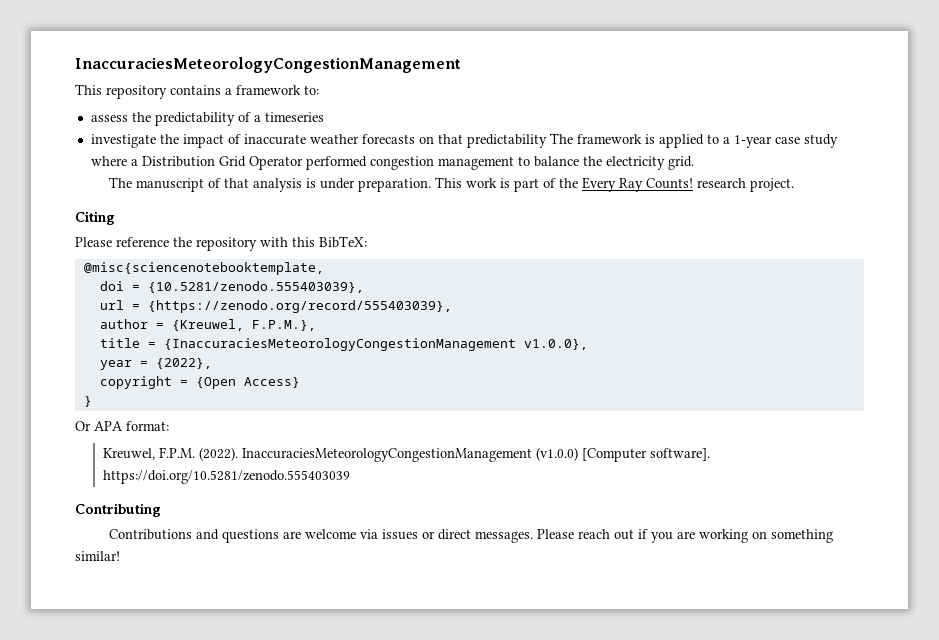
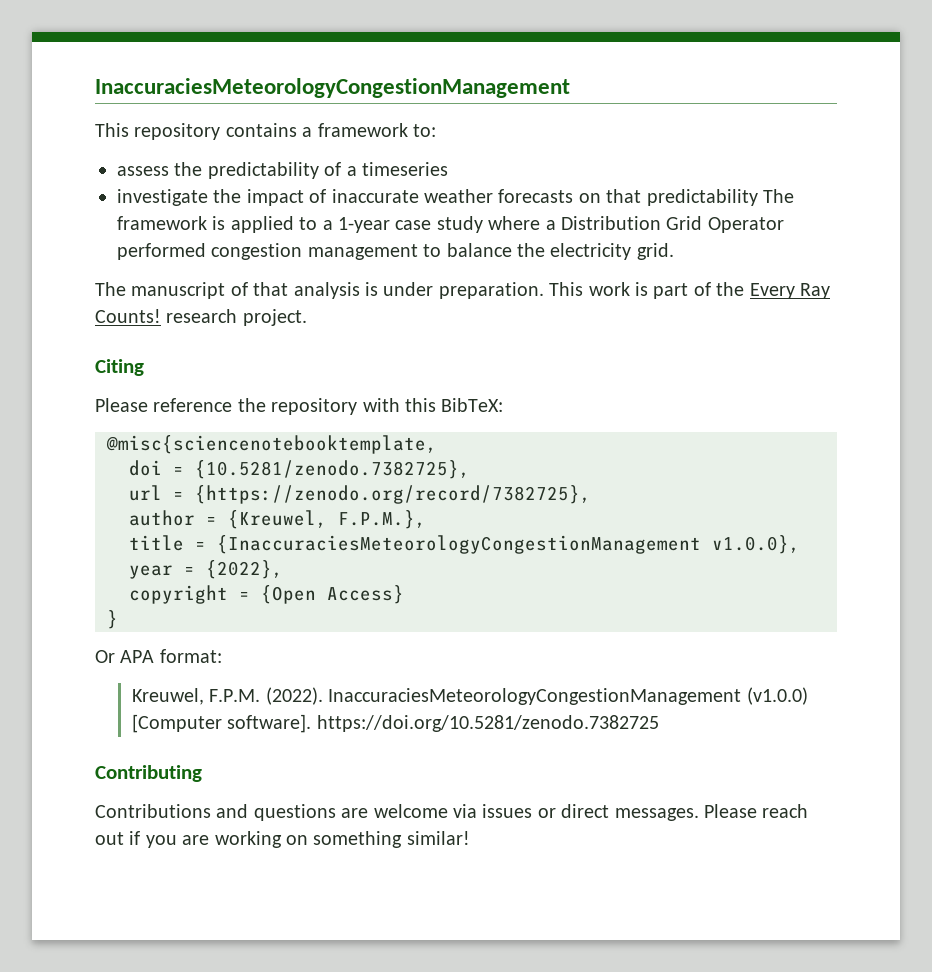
- doi = {10.5281/zenodo.555403039},
+ doi = {10.5281/zenodo.7382725},
- url = {https://zenodo.org/record/555403039},
+ url = {https://zenodo.org/record/7382725},
- InaccuraciesMeteorologyCongestionManagement (v1.0.0) [Computer software]. https://doi.org/10.5281/zenodo.555403039
+ InaccuraciesMeteorologyCongestionManagement (v1.0.0) [Computer software]. https://doi.org/10.5281/zenodo.7382725

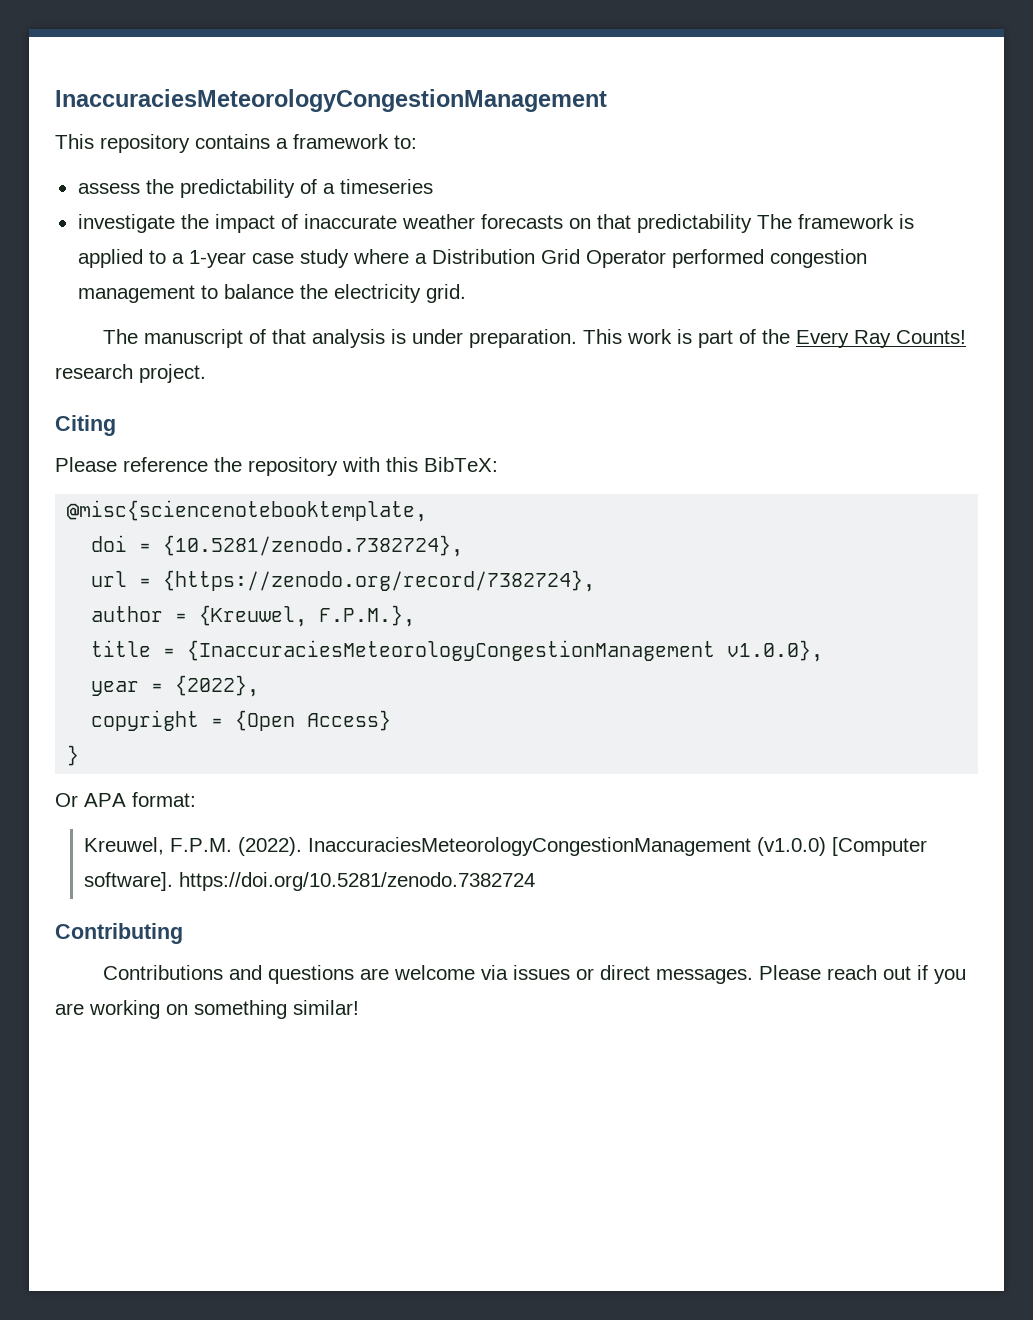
- doi = {10.5281/zenodo.7382725},
+ doi = {10.5281/zenodo.7382724},
- url = {https://zenodo.org/record/7382725},
+ url = {https://zenodo.org/record/7382724},
- InaccuraciesMeteorologyCongestionManagement (v1.0.0) [Computer software]. https://doi.org/10.5281/zenodo.7382725
+ InaccuraciesMeteorologyCongestionManagement (v1.0.0) [Computer software]. https://doi.org/10.5281/zenodo.7382724

